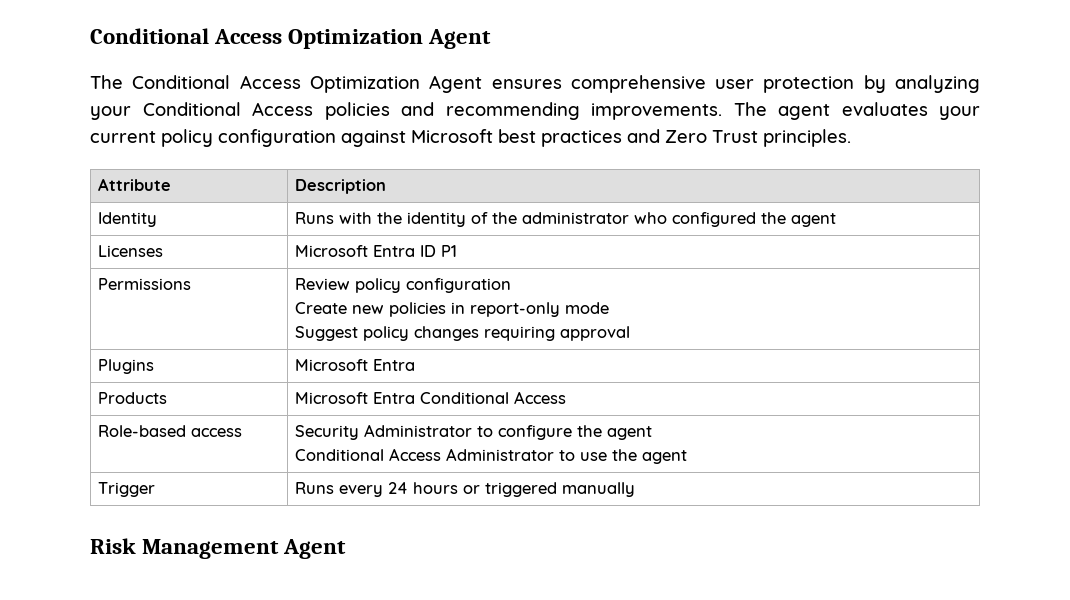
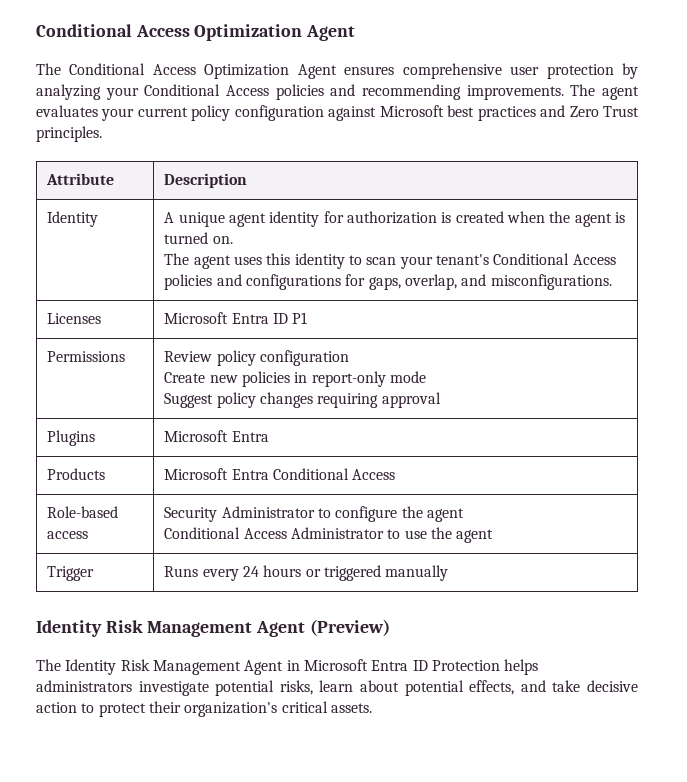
- Identity | Runs with the identity of the administrator who configured the agent
+ Identity | A unique agent identity for authorization is created when the agent is turned on.
+ The agent uses this identity to scan your tenant's Conditional Access policies and configurations for gaps, overlap, and misconfigurations.
- Risk Management Agent
+ Identity Risk Management Agent (Preview)
+ The Identity Risk Management Agent in Microsoft Entra ID Protection helps administrators investigate potential risks, learn about potential effects, and take decisive action to protect their organization's critical assets.

